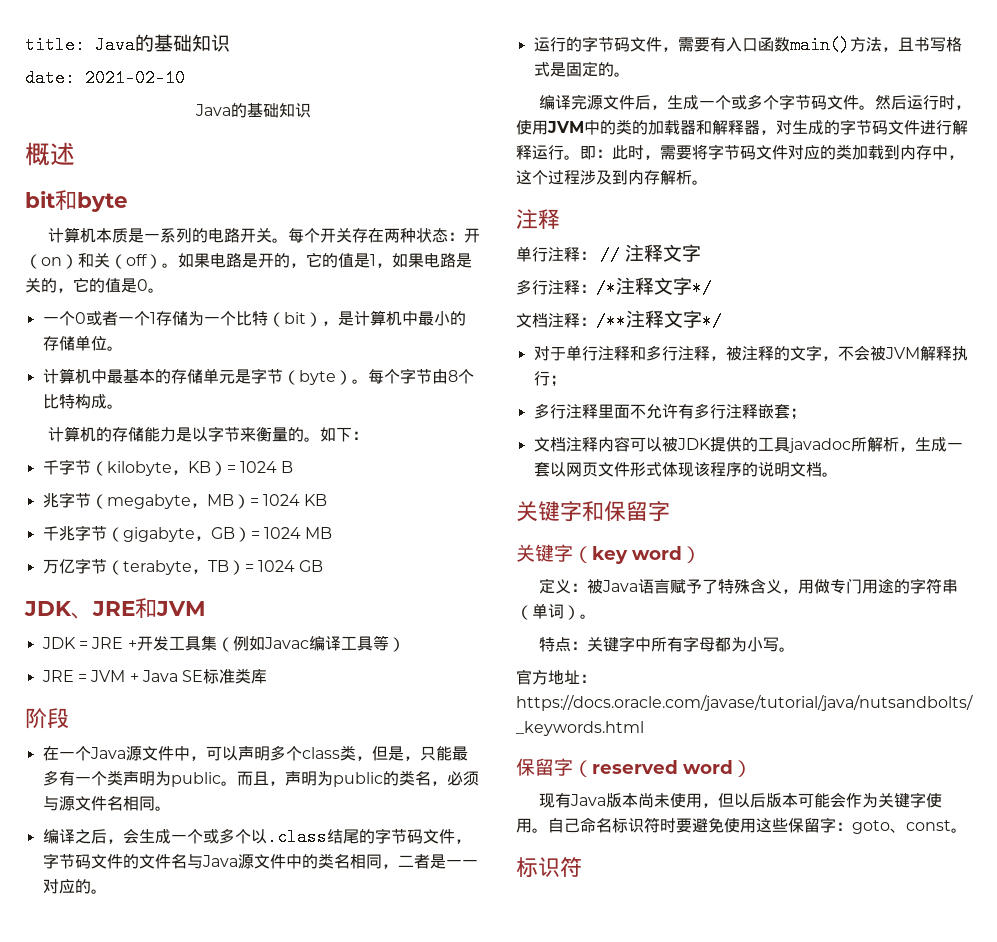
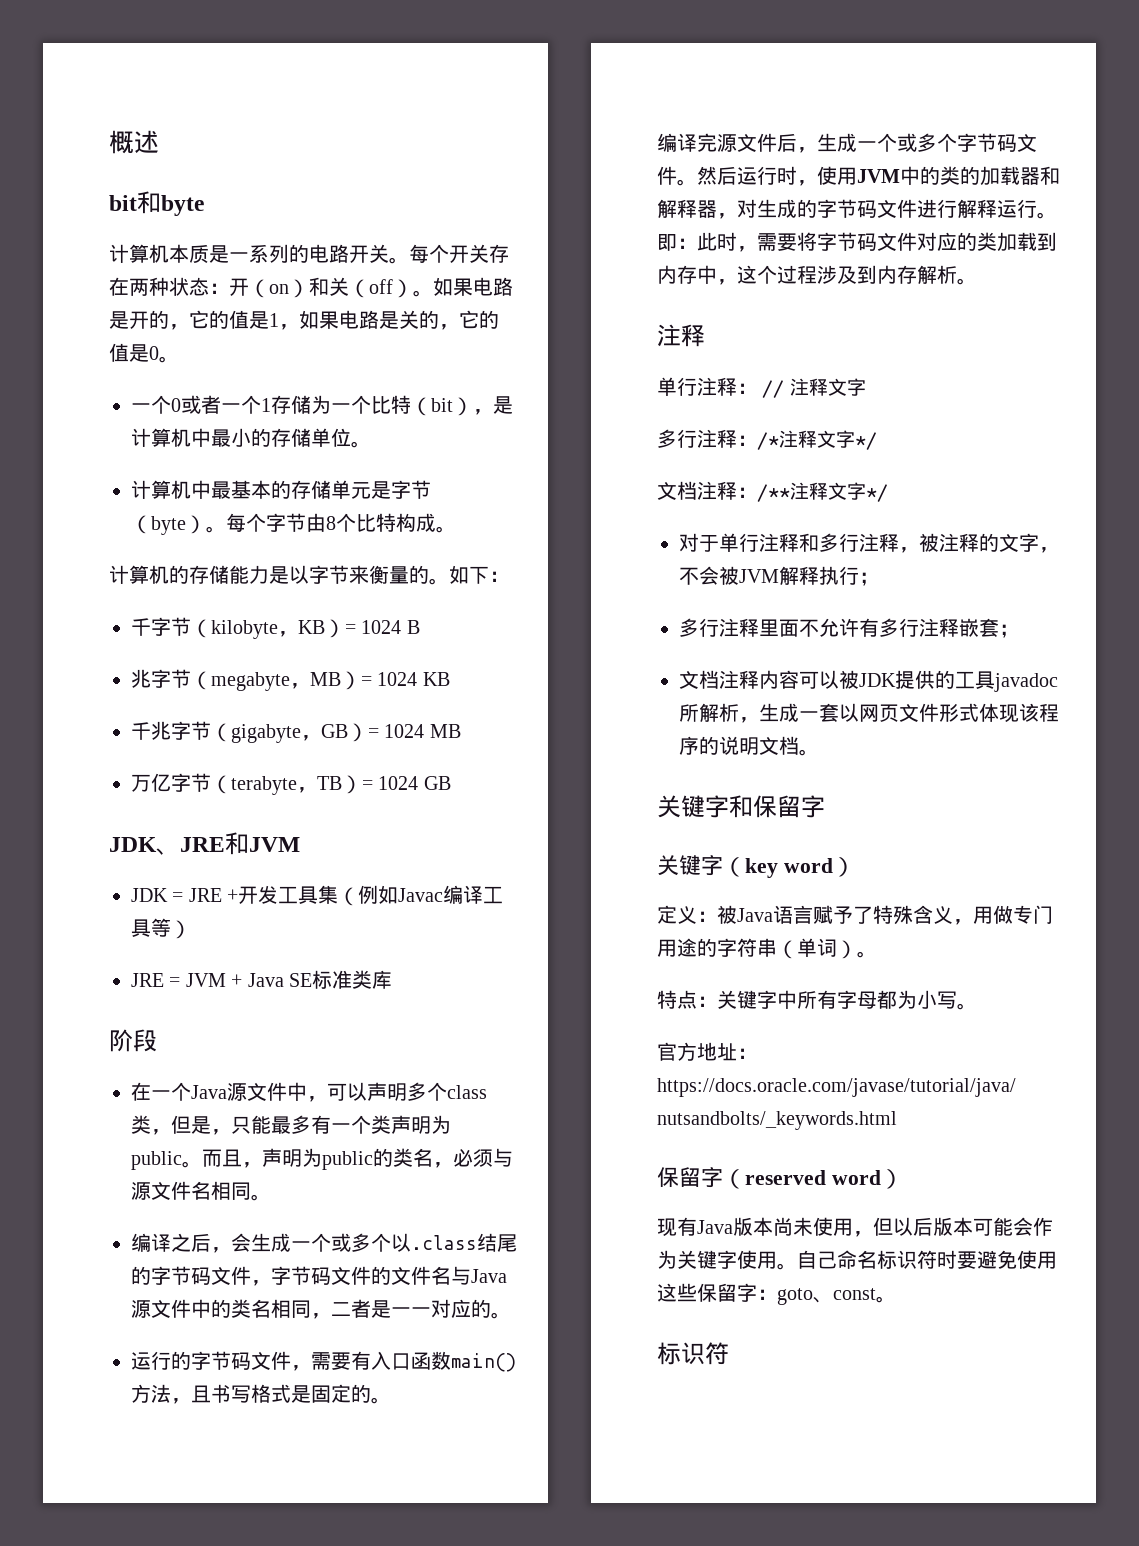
- title: Java的基础知识
- date: 2021-02-10
- Java的基础知识

